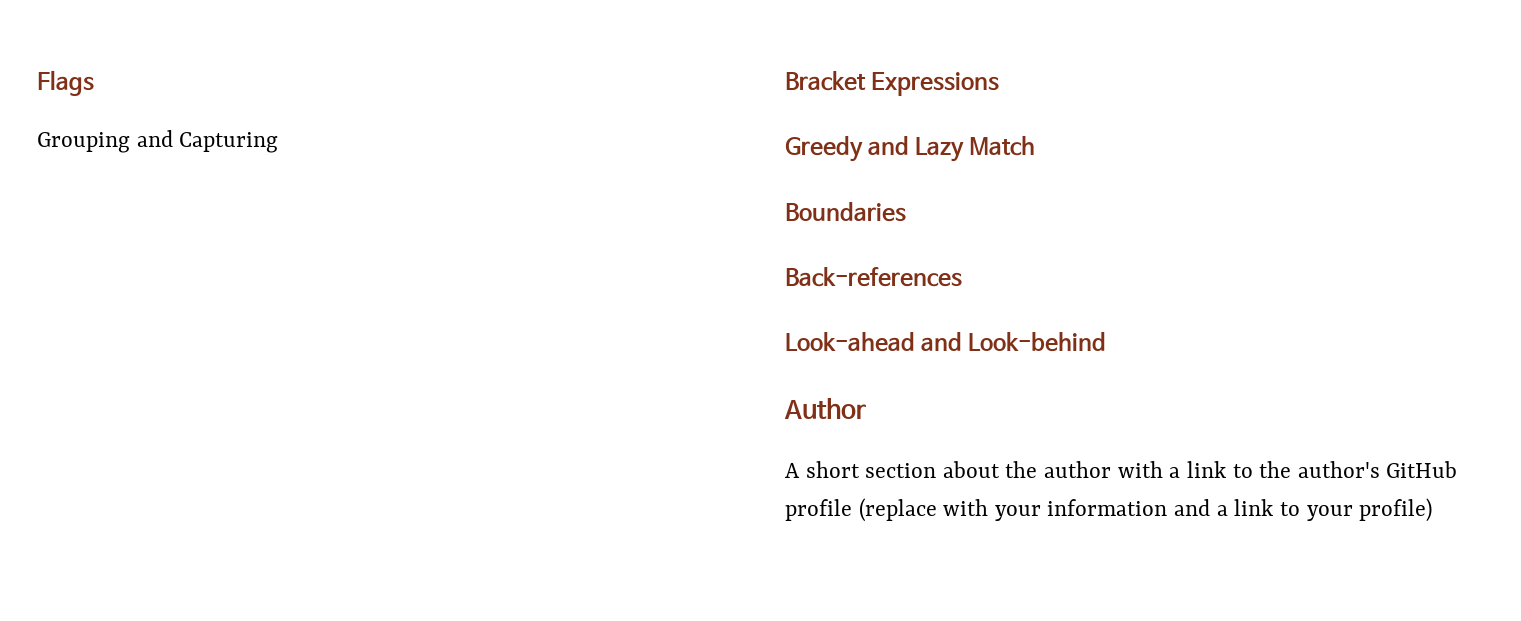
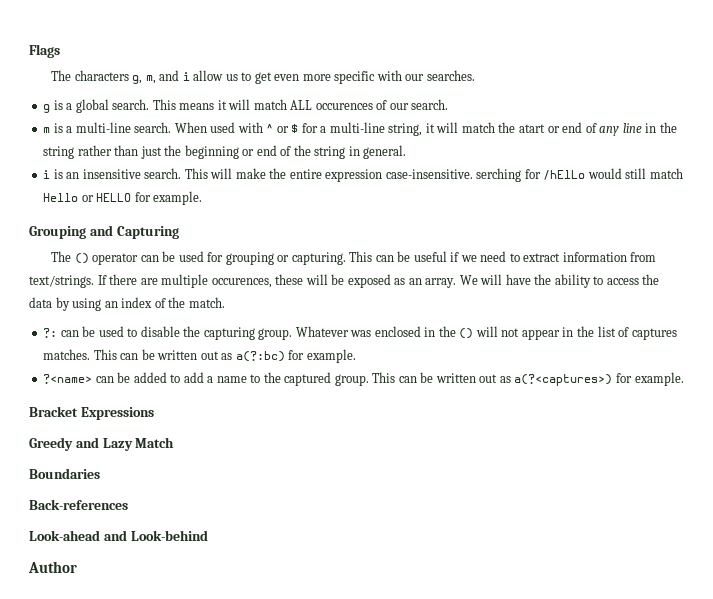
+ The characters g, m, and i allow us to get even more specific with our searches.
+ g is a global search. This means it will match ALL occurences of our search.
+ m is a multi-line search. When used with ^ or $ for a multi-line string, it will match the atart or end of any line in the string rather than just the beginning or end of the string in general.
+ i is an insensitive search. This will make the entire expression case-insensitive. serching for /hElLo would still match Hello or HELLO for example.
  Grouping and Capturing
+ The () operator can be used for grouping or capturing. This can be useful if we need to extract information from text/strings. If there are multiple occurences, these will be exposed as an array. We will have the ability to access the data by using an index of the match.
+ ?: can be used to disable the capturing group. Whatever was enclosed in the () will not appear in the list of captures matches. This can be written out as a(?:bc) for example.
+ ?<name> can be added to add a name to the captured group. This can be written out as a(?<captures>) for example.
- A short section about the author with a link to the author's GitHub profile (replace with your information and a link to your profile)

